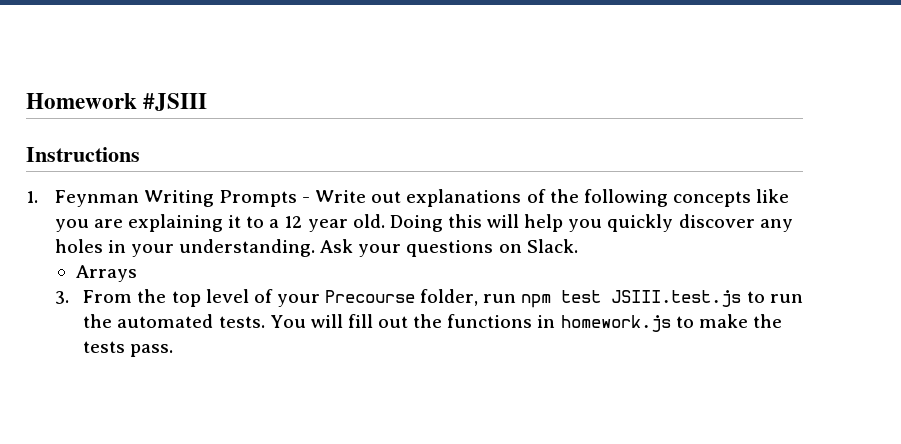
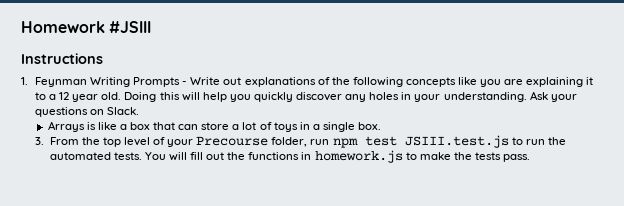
- Arrays
+ Arrays is like a box that can store a lot of toys in a single box.

